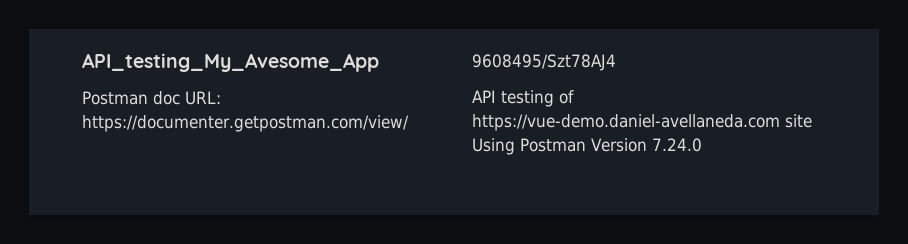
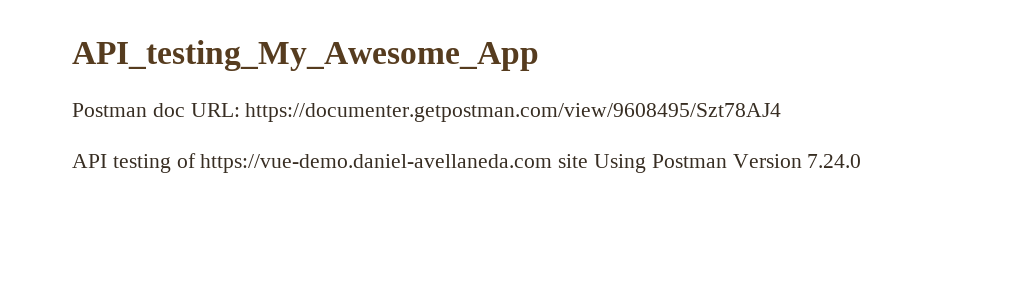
- API_testing_My_Avesome_App
+ API_testing_My_Awesome_App

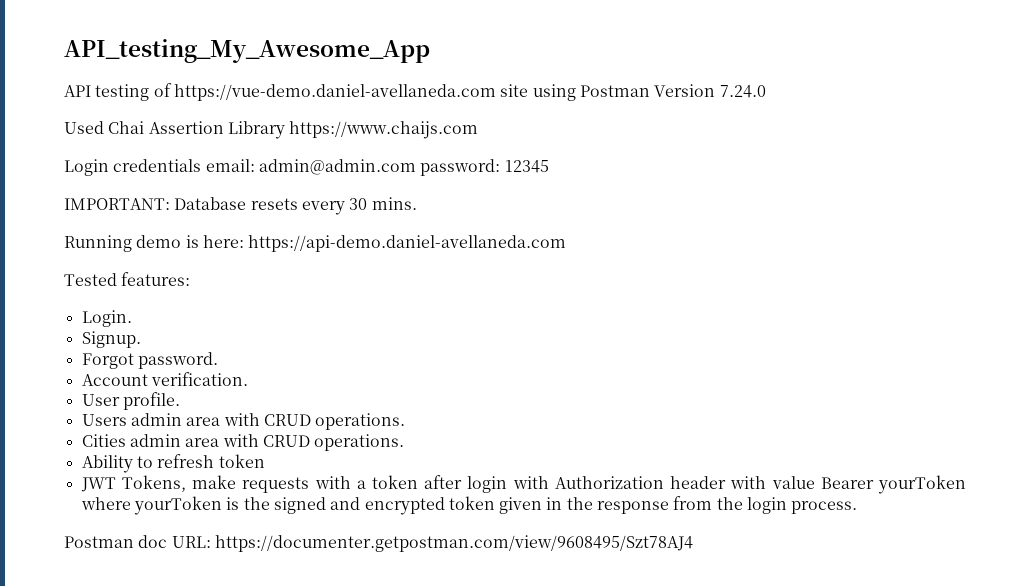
- Postman doc URL: https://documenter.getpostman.com/view/9608495/Szt78AJ4
- API testing of https://vue-demo.daniel-avellaneda.com site Using Postman Version 7.24.0
+ API testing of https://vue-demo.daniel-avellaneda.com site using Postman Version 7.24.0
+ Used Chai Assertion Library https://www.chaijs.com
+ Login credentials email: admin@admin.com password: 12345
+ IMPORTANT: Database resets every 30 mins.
+ Running demo is here: https://api-demo.daniel-avellaneda.com
+ Tested features:
+ Login.
+ Signup.
+ Forgot password.
+ Account verification.
+ User profile.
+ Users admin area with CRUD operations.
+ Cities admin area with CRUD operations.
+ Ability to refresh token
+ JWT Tokens, make requests with a token after login with Authorization header with value Bearer yourToken where yourToken is the signed and encrypted token given in the response from the login process.
+ Postman doc URL: https://documenter.getpostman.com/view/9608495/Szt78AJ4

